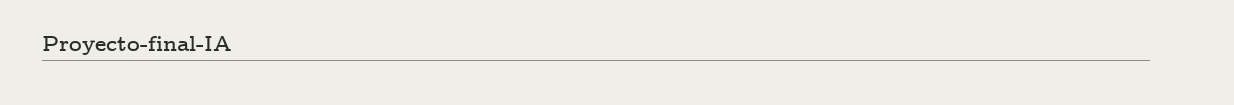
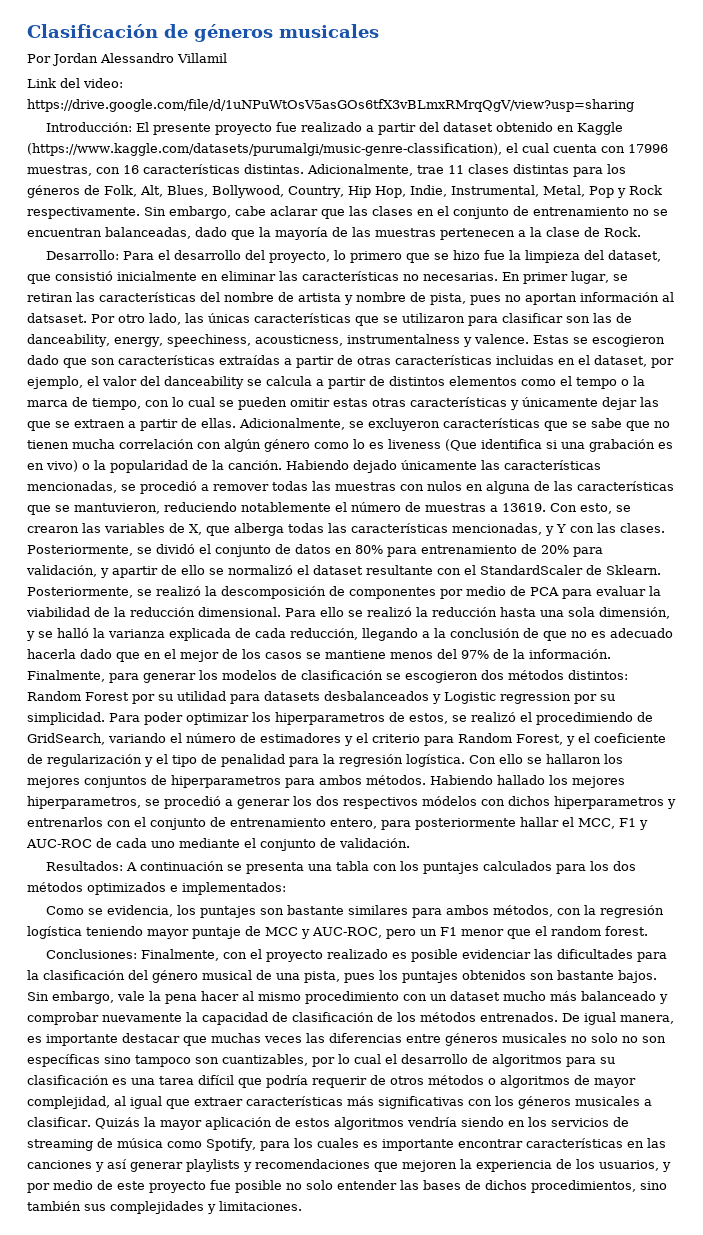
- Proyecto-final-IA
+ Clasificación de géneros musicales
+ Por Jordan Alessandro Villamil
+ Link del video: https://drive.google.com/file/d/1uNPuWtOsV5asGOs6tfX3vBLmxRMrqQgV/view?usp=sharing
+ Introducción: El presente proyecto fue realizado a partir del dataset obtenido en Kaggle (https://www.kaggle.com/datasets/purumalgi/music-genre-classification), el cual cuenta con 17996 muestras, con 16 características distintas. Adicionalmente, trae 11 clases distintas para los géneros de Folk, Alt, Blues, Bollywood, Country, Hip Hop, Indie, Instrumental, Metal, Pop y Rock respectivamente. Sin embargo, cabe aclarar que las clases en el conjunto de entrenamiento no se encuentran balanceadas, dado que la mayoría de las muestras pertenecen a la clase de Rock.
+ Desarrollo: Para el desarrollo del proyecto, lo primero que se hizo fue la limpieza del dataset, que consistió inicialmente en eliminar las características no necesarias. En primer lugar, se retiran las características del nombre de artista y nombre de pista, pues no aportan información al datsaset. Por otro lado, las únicas características que se utilizaron para clasificar son las de danceability, energy, speechiness, acousticness, instrumentalness y valence. Estas se escogieron dado que son características extraídas a partir de otras características incluidas en el dataset, por ejemplo, el valor del danceability se calcula a partir de distintos elementos como el tempo o la marca de tiempo, con lo cual se pueden omitir estas otras características y únicamente dejar las que se extraen a partir de ellas. Adicionalmente, se excluyeron características que se sabe que no tienen mucha correlación con algún género como lo es liveness (Que identifica si una grabación es en vivo) o la popularidad de la canción. Habiendo dejado únicamente las características mencionadas, se procedió a remover todas las muestras con nulos en alguna de las características que se mantuvieron, reduciendo notablemente el número de muestras a 13619. Con esto, se crearon las variables de X, que alberga todas las características mencionadas, y Y con las clases. Posteriormente, se dividó el conjunto de datos en 80% para entrenamiento de 20% para validación, y apartir de ello se normalizó el dataset resultante con el StandardScaler de Sklearn. Posteriormente, se realizó la descomposición de componentes por medio de PCA para evaluar la viabilidad de la reducción dimensional. Para ello se realizó la reducción hasta una sola dimensión, y se halló la varianza explicada de cada reducción, llegando a la conclusión de que no es adecuado hacerla dado que en el mejor de los casos se mantiene menos del 97% de la información. Finalmente, para generar los modelos de clasificación se escogieron dos métodos distintos: Random Forest por su utilidad para datasets desbalanceados y Logistic regression por su simplicidad. Para poder optimizar los hiperparametros de estos, se realizó el procedimiendo de GridSearch, variando el número de estimadores y el criterio para Random Forest, y el coeficiente de regularización y el tipo de penalidad para la regresión logística. Con ello se hallaron los mejores conjuntos de hiperparametros para ambos métodos. Habiendo hallado los mejores hiperparametros, se procedió a generar los dos respectivos módelos con dichos hiperparametros y entrenarlos con el conjunto de entrenamiento entero, para posteriormente hallar el MCC, F1 y AUC-ROC de cada uno mediante el conjunto de validación.
+ Resultados: A continuación se presenta una tabla con los puntajes calculados para los dos métodos optimizados e implementados:
+ Como se evidencia, los puntajes son bastante similares para ambos métodos, con la regresión logística teniendo mayor puntaje de MCC y AUC-ROC, pero un F1 menor que el random forest.
+ Conclusiones: Finalmente, con el proyecto realizado es posible evidenciar las dificultades para la clasificación del género musical de una pista, pues los puntajes obtenidos son bastante bajos. Sin embargo, vale la pena hacer al mismo procedimiento con un dataset mucho más balanceado y comprobar nuevamente la capacidad de clasificación de los métodos entrenados. De igual manera, es importante destacar que muchas veces las diferencias entre géneros musicales no solo no son específicas sino tampoco son cuantizables, por lo cual el desarrollo de algoritmos para su clasificación es una tarea difícil que podría requerir de otros métodos o algoritmos de mayor complejidad, al igual que extraer características más significativas con los géneros musicales a clasificar. Quizás la mayor aplicación de estos algoritmos vendría siendo en los servicios de streaming de música como Spotify, para los cuales es importante encontrar características en las canciones y así generar playlists y recomendaciones que mejoren la experiencia de los usuarios, y por medio de este proyecto fue posible no solo entender las bases de dichos procedimientos, sino también sus complejidades y limitaciones.

